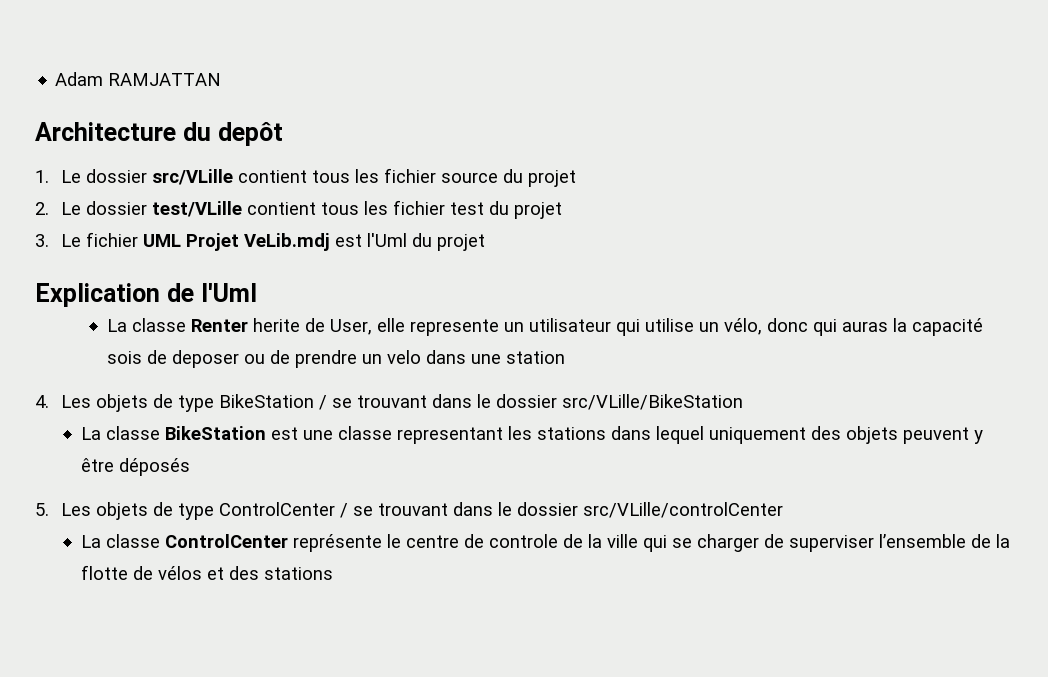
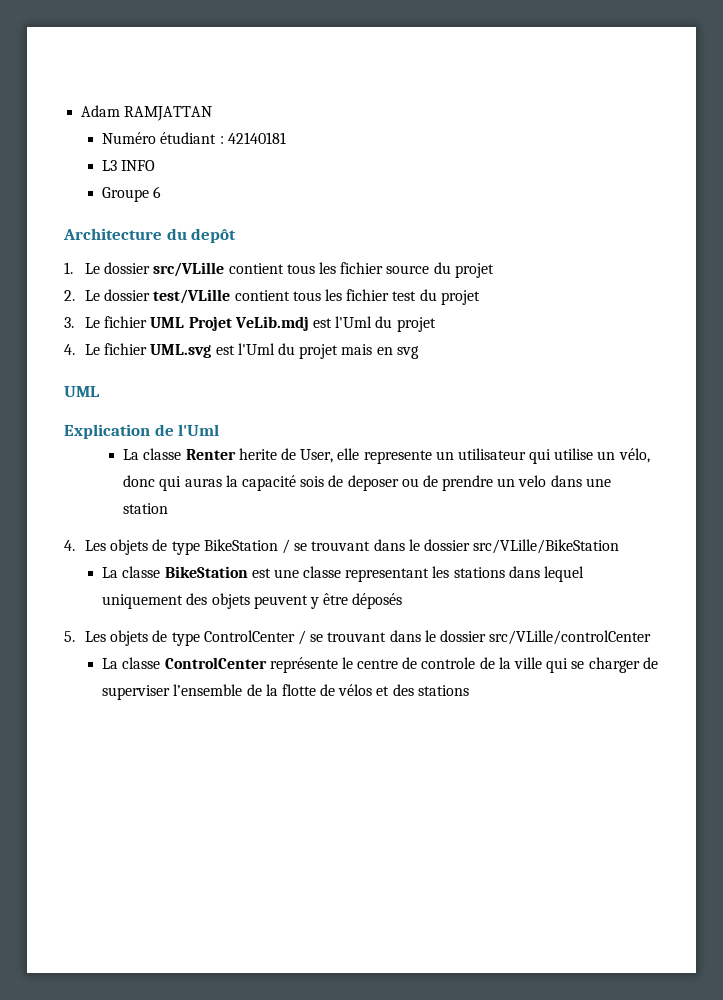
+ Numéro étudiant : 42140181
+ L3 INFO
+ Groupe 6
+ 4. Le fichier UML.svg est l'Uml du projet mais en svg
+ UML

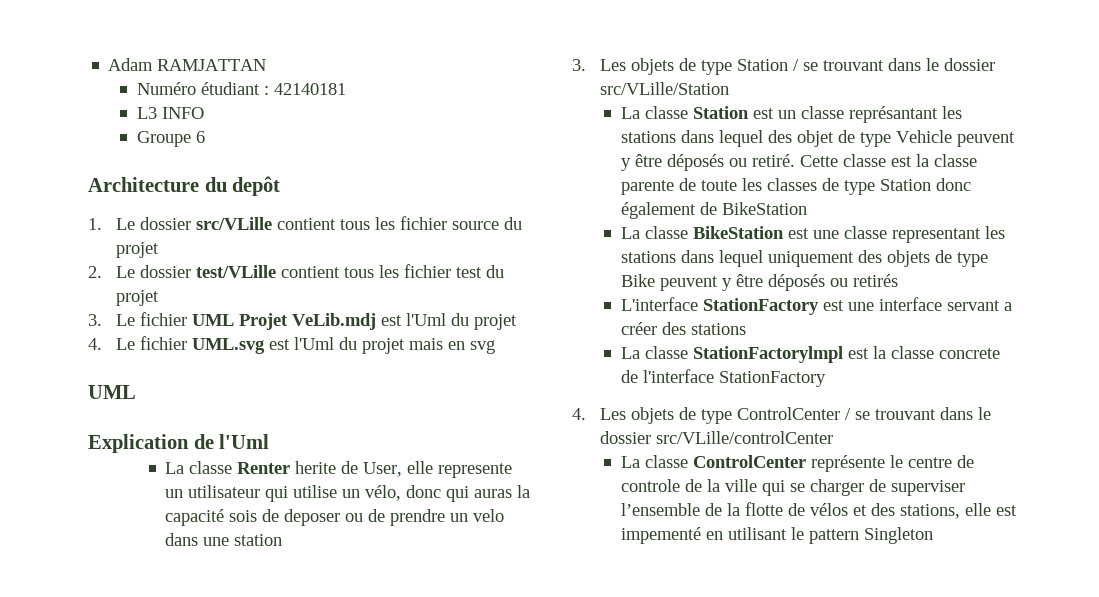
- 4. Les objets de type BikeStation / se trouvant dans le dossier src/VLille/BikeStation
+ 3. Les objets de type Station / se trouvant dans le dossier src/VLille/Station
+ La classe Station est un classe représantant les stations dans lequel des objet de type Vehicle peuvent y être déposés ou retiré. Cette classe est la classe parente de toute les classes de type Station donc également de BikeStation
- La classe BikeStation est une classe representant les stations dans lequel uniquement des objets peuvent y être déposés
- 5. Les objets de type ControlCenter / se trouvant dans le dossier src/VLille/controlCenter
+ La classe BikeStation est une classe representant les stations dans lequel uniquement des objets de type Bike peuvent y être déposés ou retirés
+ L'interface StationFactory est une interface servant a créer des stations
+ La classe StationFactorylmpl est la classe concrete de l'interface StationFactory
+ 4. Les objets de type ControlCenter / se trouvant dans le dossier src/VLille/controlCenter
- La classe ControlCenter représente le centre de controle de la ville qui se charger de superviser l’ensemble de la flotte de vélos et des stations
+ La classe ControlCenter représente le centre de controle de la ville qui se charger de superviser l’ensemble de la flotte de vélos et des stations, elle est impementé en utilisant le pattern Singleton

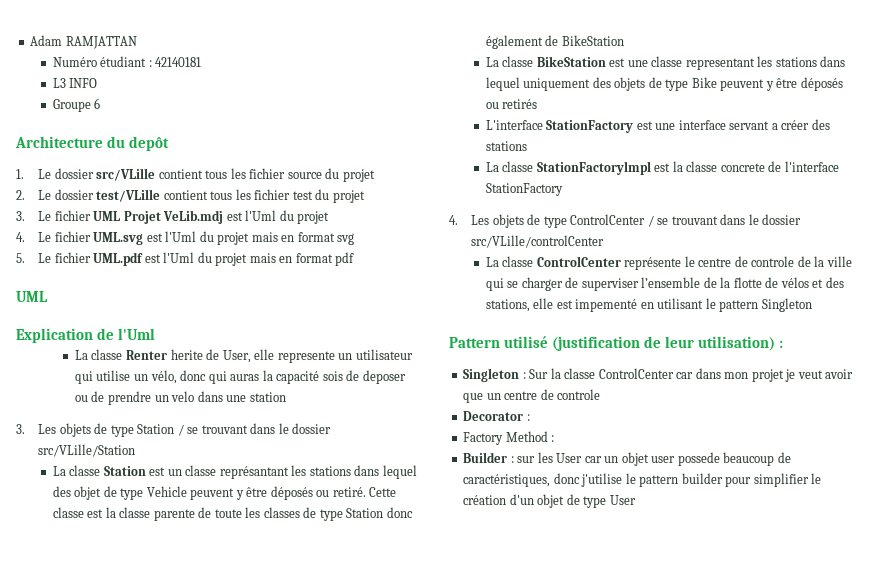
- 4. Le fichier UML.svg est l'Uml du projet mais en svg
+ 4. Le fichier UML.svg est l'Uml du projet mais en format svg
+ 5. Le fichier UML.pdf est l'Uml du projet mais en format pdf
+ Pattern utilisé (justification de leur utilisation) :
+ Singleton : Sur la classe ControlCenter car dans mon projet je veut avoir que un centre de controle
+ Decorator :
+ Factory Method :
+ Builder : sur les User car un objet user possede beaucoup de caractéristiques, donc j'utilise le pattern builder pour simplifier le création d'un objet de type User

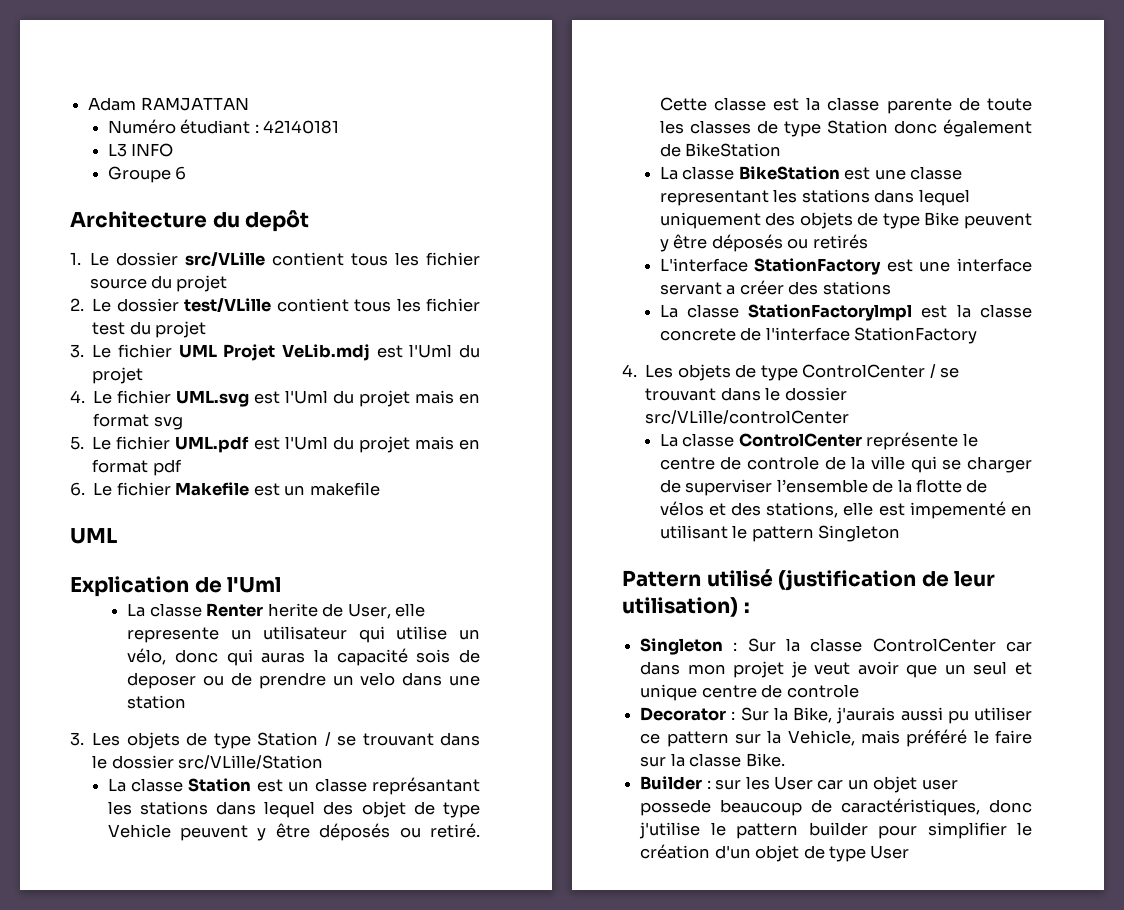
+ 6. Le fichier Makefile est un makefile
- Singleton : Sur la classe ControlCenter car dans mon projet je veut avoir que un centre de controle
+ Singleton : Sur la classe ControlCenter car dans mon projet je veut avoir que un seul et unique centre de controle
- Decorator :
- Factory Method :
+ Decorator : Sur la Bike, j'aurais aussi pu utiliser ce pattern sur la Vehicle, mais préféré le faire sur la classe Bike.

